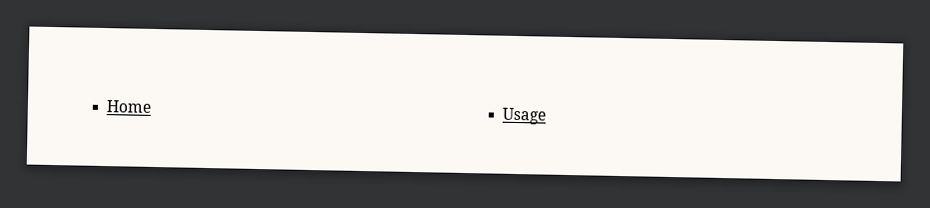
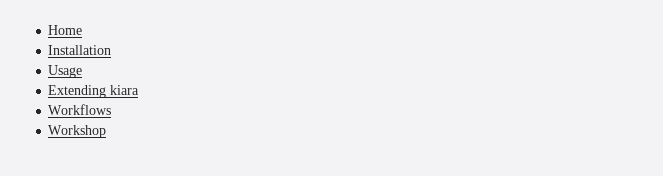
+ Installation
+ Extending kiara
+ Workflows
+ Workshop

